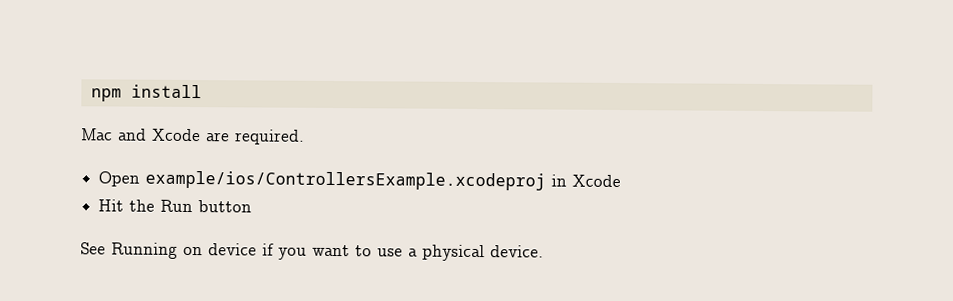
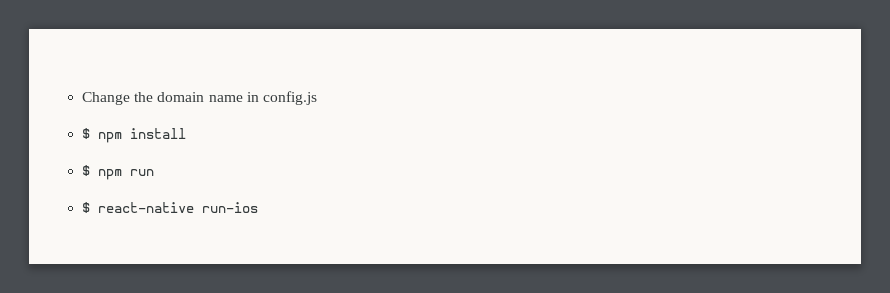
- npm install
- Mac and Xcode are required.
- Open example/ios/ControllersExample.xcodeproj in Xcode
- Hit the Run button
- See Running on device if you want to use a physical device.
+ Change the domain name in config.js
+ $ npm install
+ $ npm run
+ $ react-native run-ios

